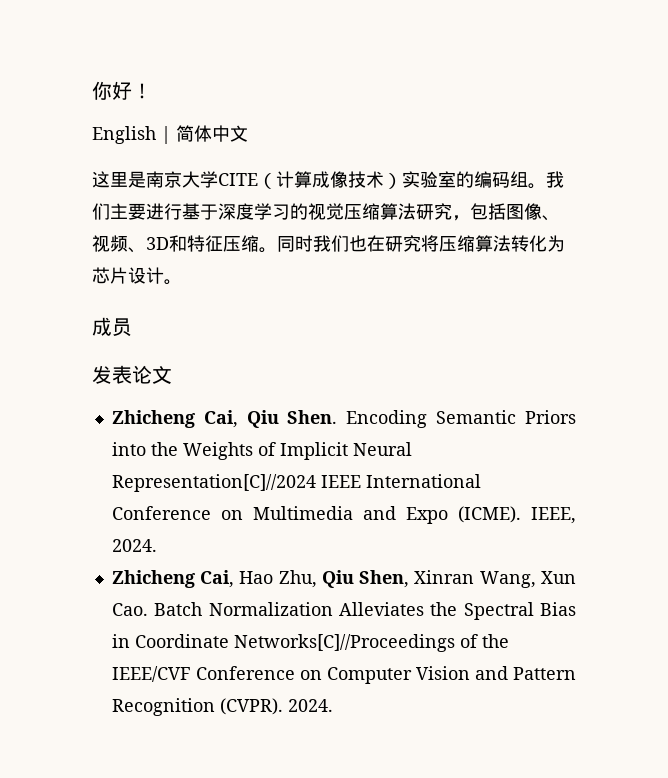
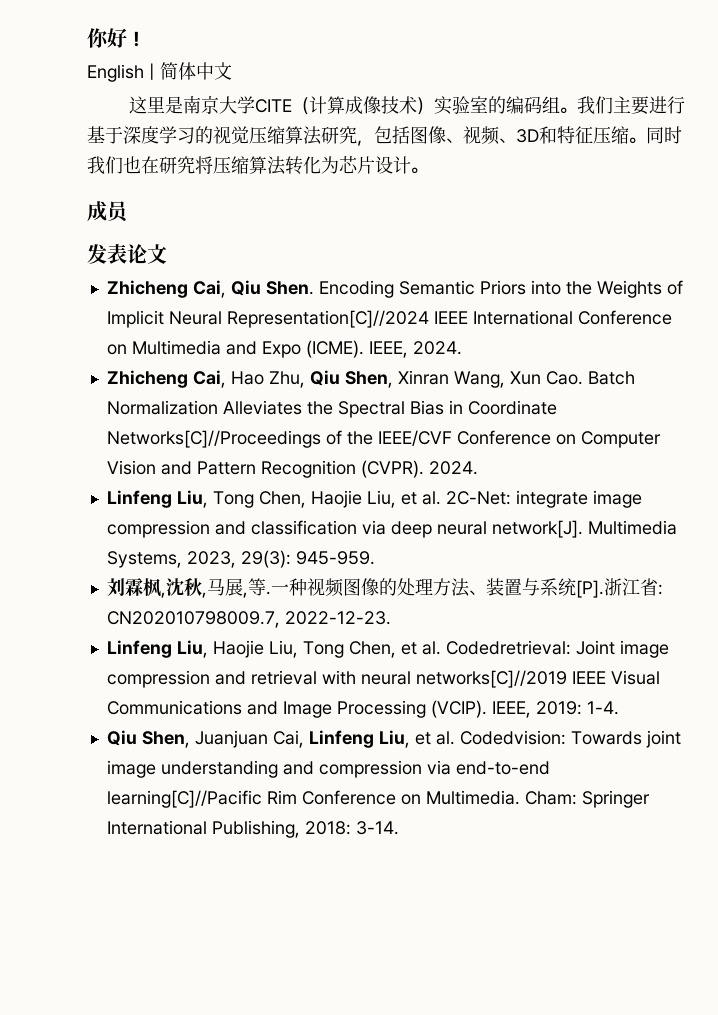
+ Linfeng Liu, Tong Chen, Haojie Liu, et al. 2C-Net: integrate image compression and classification via deep neural network[J]. Multimedia Systems, 2023, 29(3): 945-959.
+ 刘霖枫,沈秋,马展,等.一种视频图像的处理方法、装置与系统[P].浙江省: CN202010798009.7, 2022-12-23.
+ Linfeng Liu, Haojie Liu, Tong Chen, et al. Codedretrieval: Joint image compression and retrieval with neural networks[C]//2019 IEEE Visual Communications and Image Processing (VCIP). IEEE, 2019: 1-4.
+ Qiu Shen, Juanjuan Cai, Linfeng Liu, et al. Codedvision: Towards joint image understanding and compression via end-to-end learning[C]//Pacific Rim Conference on Multimedia. Cham: Springer International Publishing, 2018: 3-14.

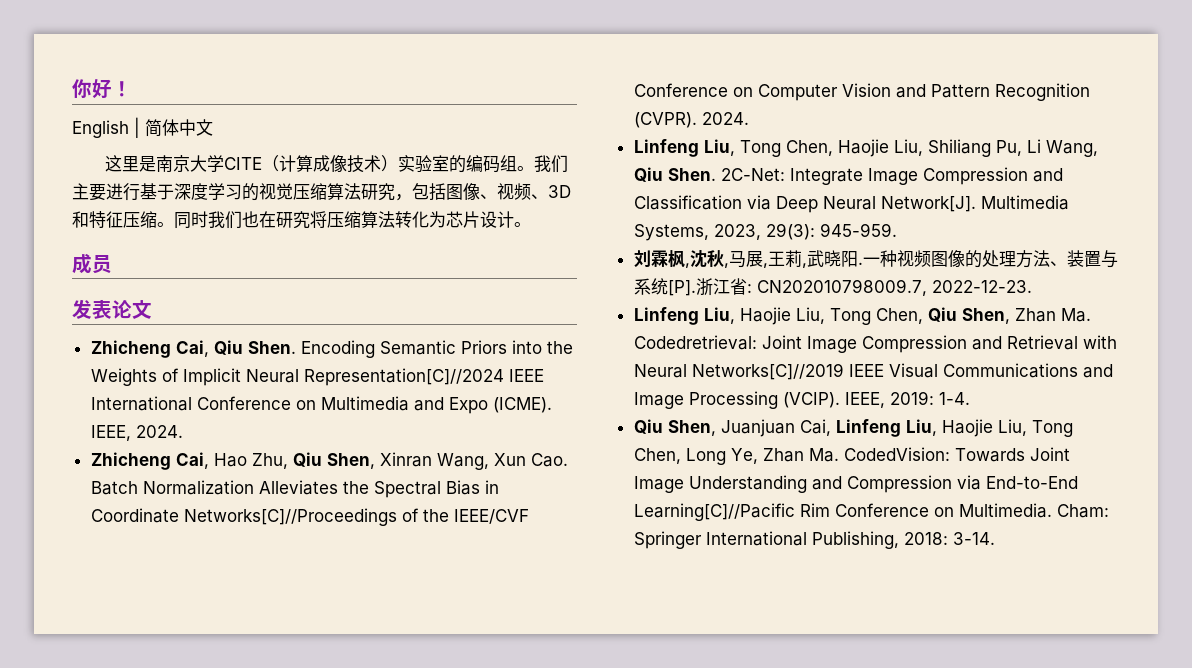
- Linfeng Liu, Tong Chen, Haojie Liu, et al. 2C-Net: integrate image compression and classification via deep neural network[J].
+ Linfeng Liu, Tong Chen, Haojie Liu, Shiliang Pu, Li Wang, Qiu Shen. 2C-Net: Integrate Image Compression and Classification via Deep Neural Network[J].
- 刘霖枫,沈秋,马展,等.
+ 刘霖枫,沈秋,马展,王莉,武晓阳.
- Linfeng Liu, Haojie Liu, Tong Chen, et al. Codedretrieval: Joint image compression and retrieval with neural networks[C]//2019 IEEE Visual Communications and Image Processing (VCIP).
+ Linfeng Liu, Haojie Liu, Tong Chen, Qiu Shen, Zhan Ma. Codedretrieval: Joint Image Compression and Retrieval with Neural Networks[C]//2019 IEEE Visual Communications and Image Processing (VCIP).
- Qiu Shen, Juanjuan Cai, Linfeng Liu, et al. Codedvision: Towards joint image understanding and compression via end-to-end learning[C]//Pacific Rim Conference on Multimedia.
+ Qiu Shen, Juanjuan Cai, Linfeng Liu, Haojie Liu, Tong Chen, Long Ye, Zhan Ma. CodedVision: Towards Joint Image Understanding and Compression via End-to-End Learning[C]//Pacific Rim Conference on Multimedia.

